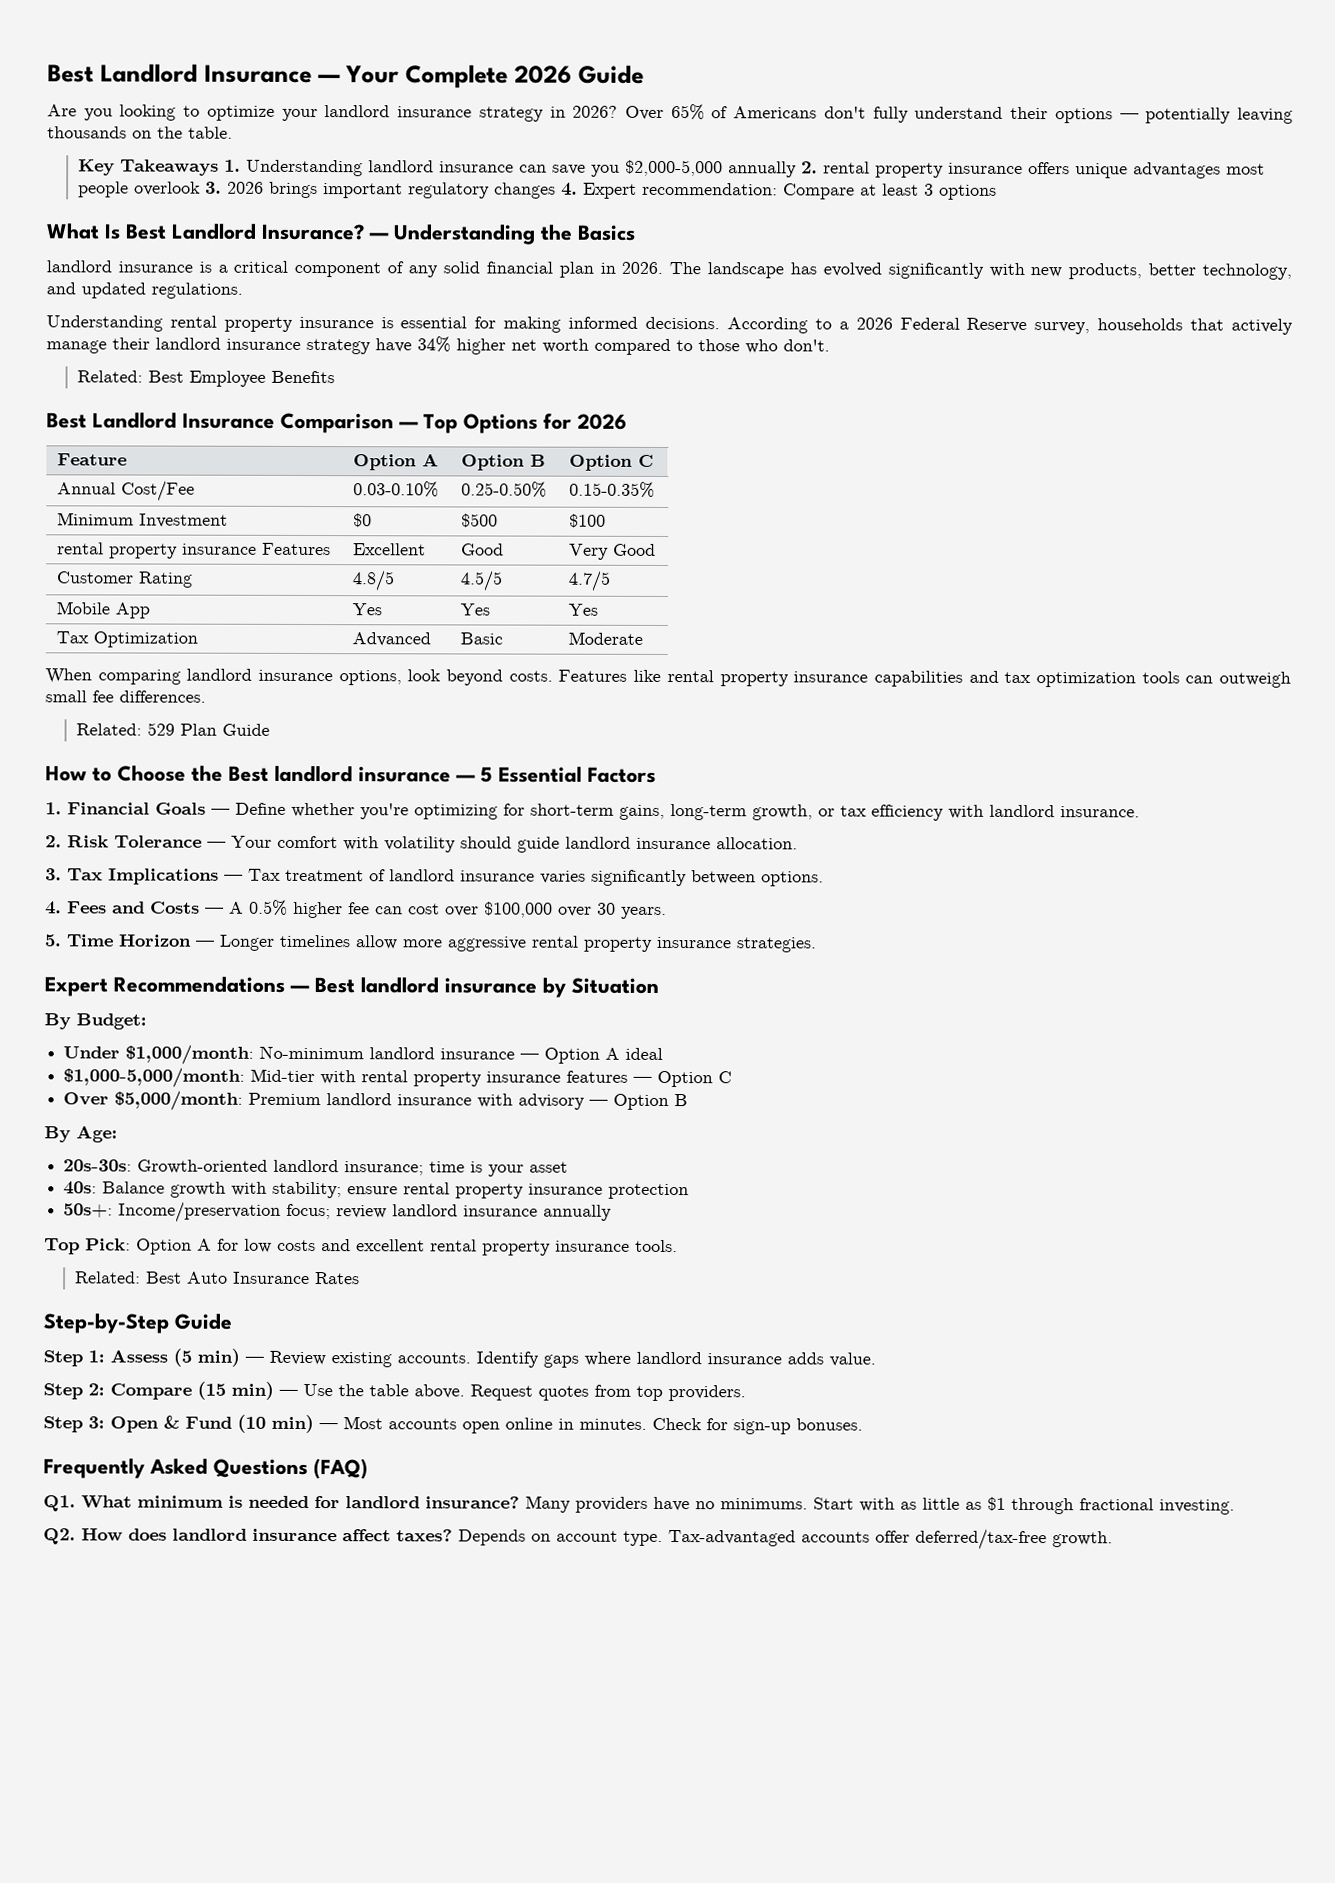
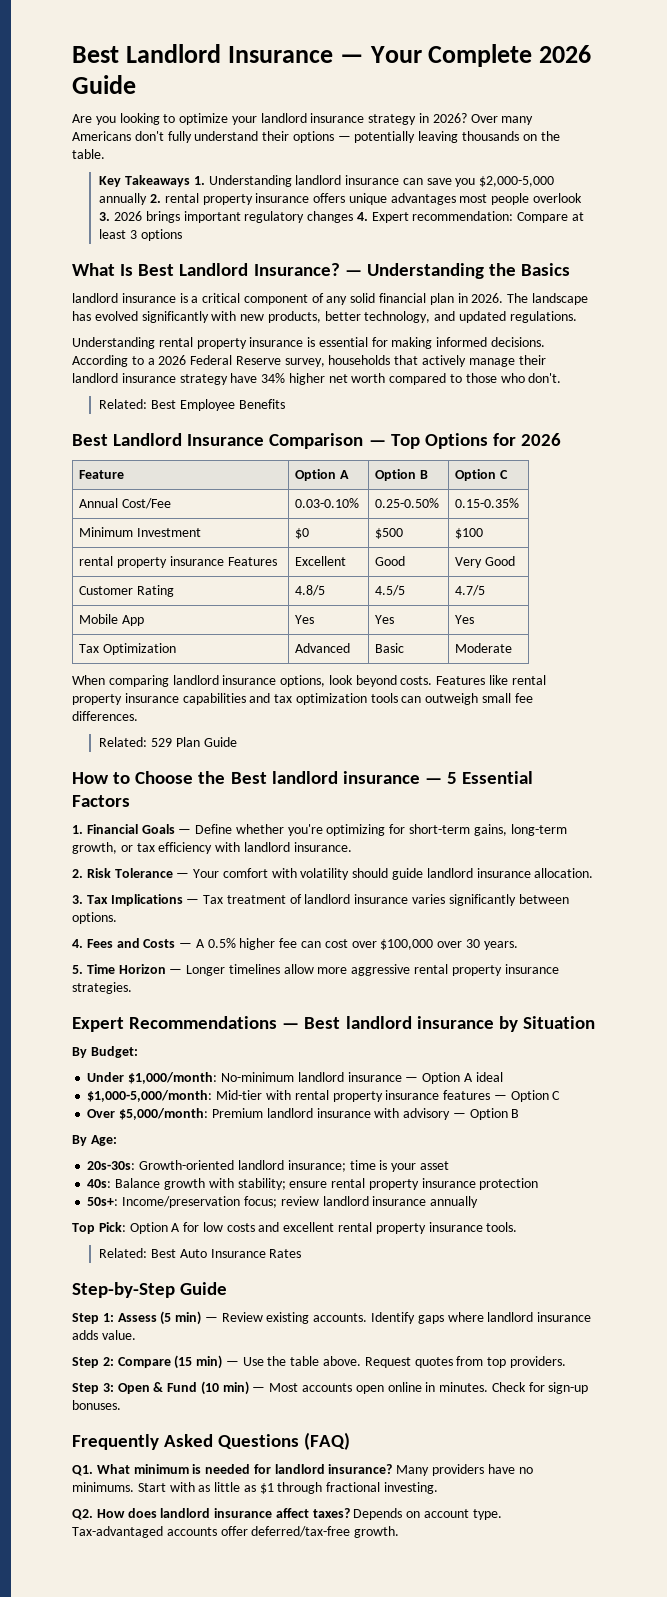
- Over 65% of Americans don't fully understand their options — potentially leaving thousands on the table.
+ Over many Americans don't fully understand their options — potentially leaving thousands on the table.

